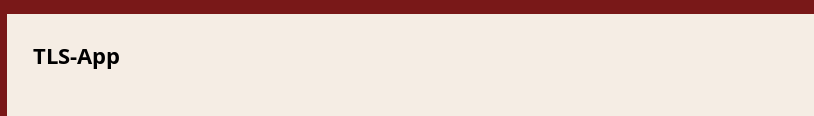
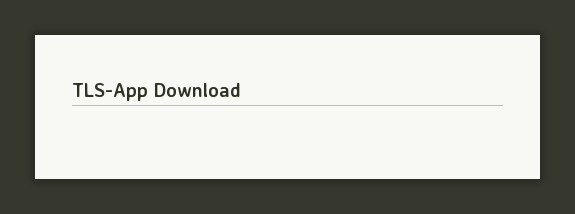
- TLS-App
+ TLS-App Download

